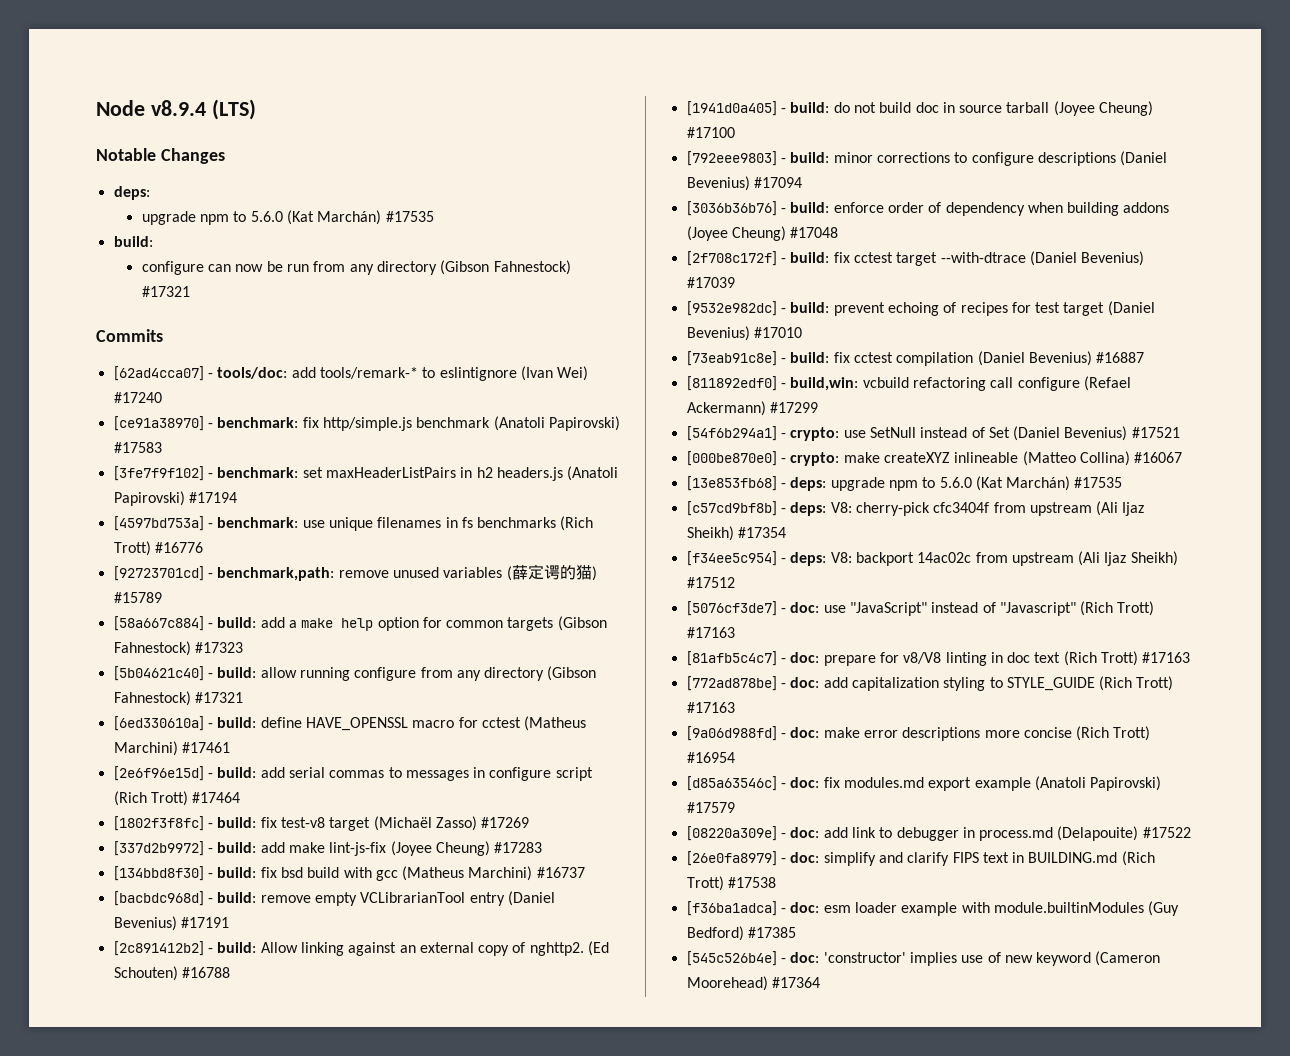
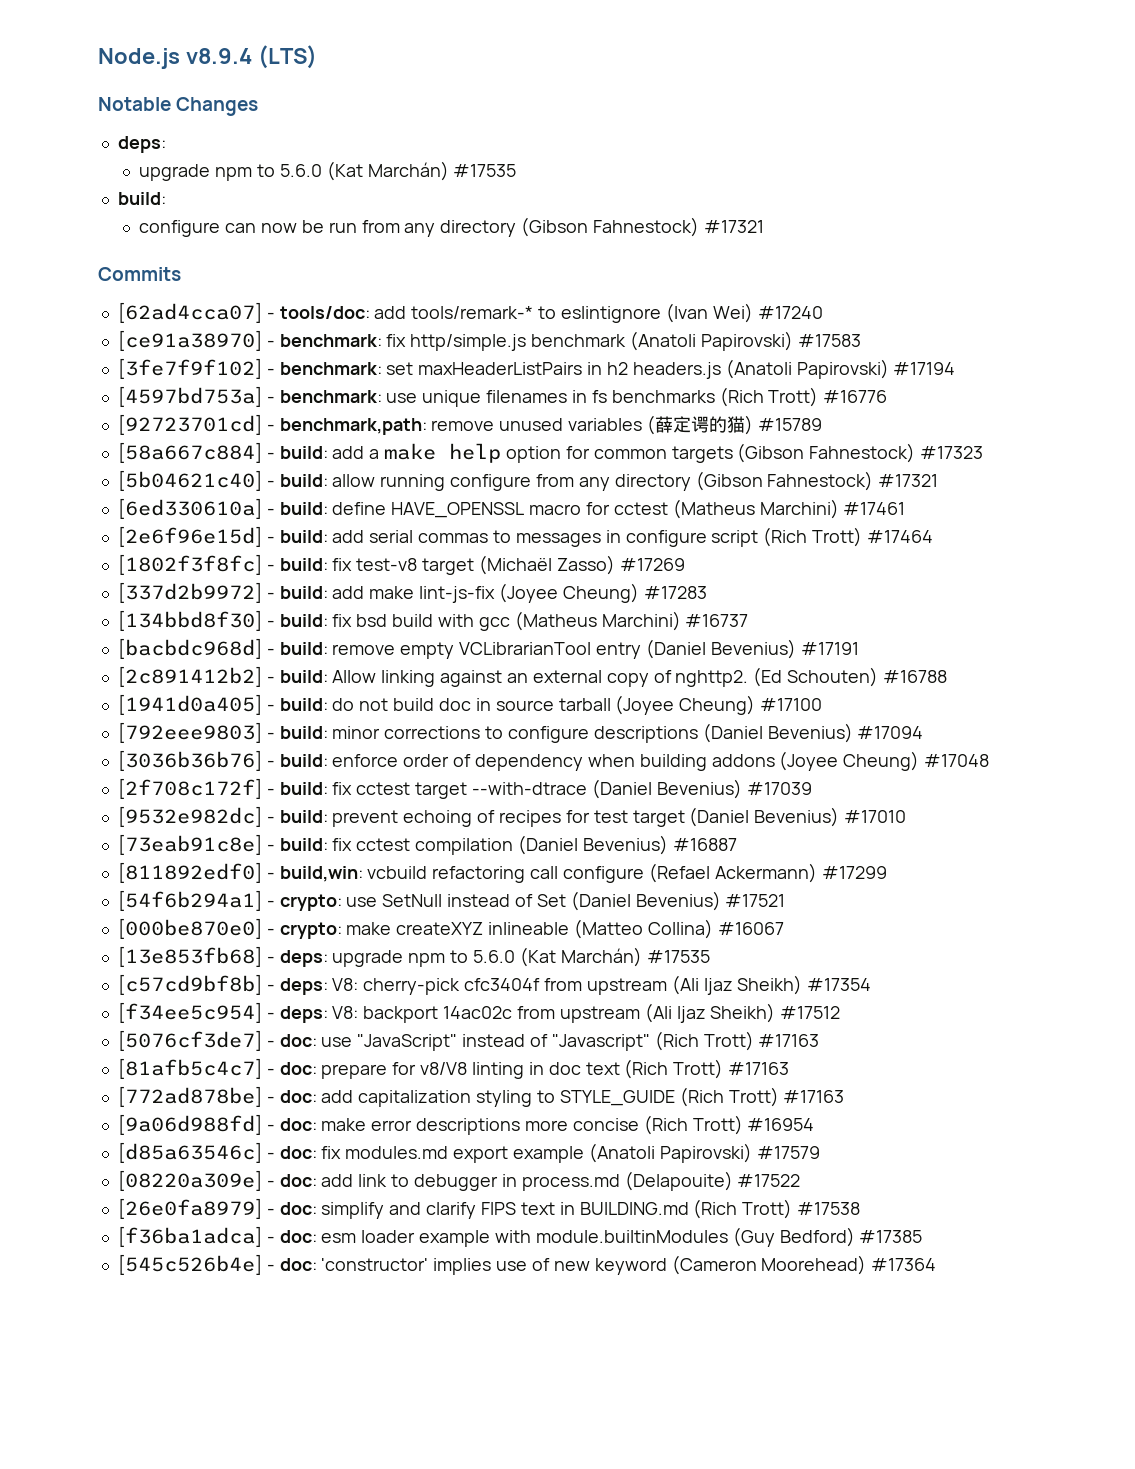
- Node v8.9.4 (LTS)
+ Node.js v8.9.4 (LTS)

